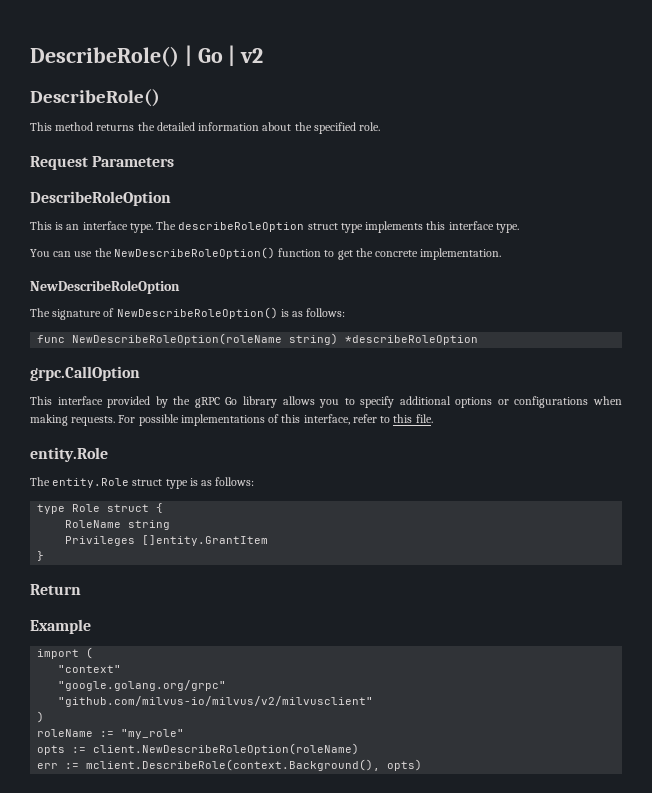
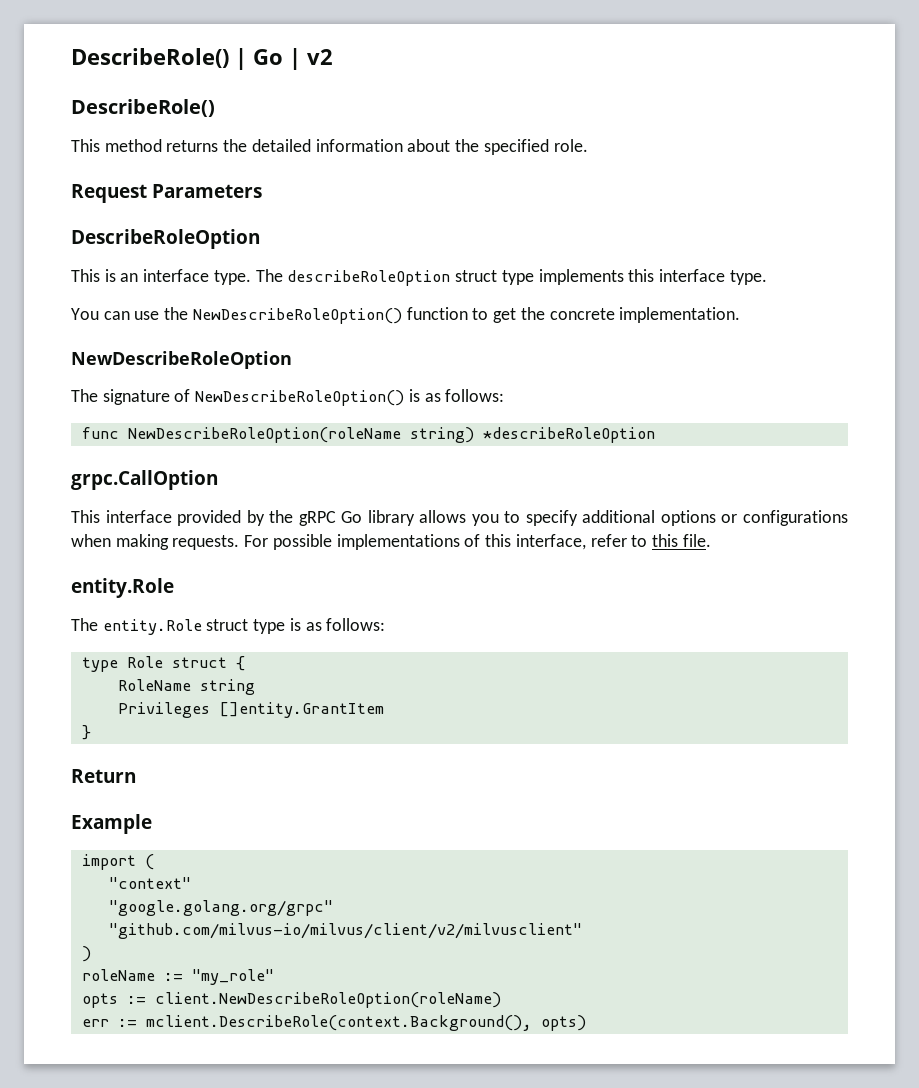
- "github.com/milvus-io/milvus/v2/milvusclient"
+ "github.com/milvus-io/milvus/client/v2/milvusclient"

